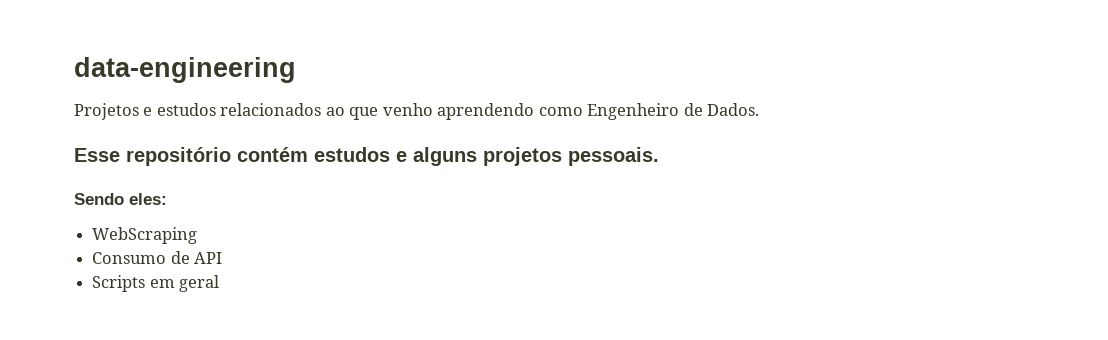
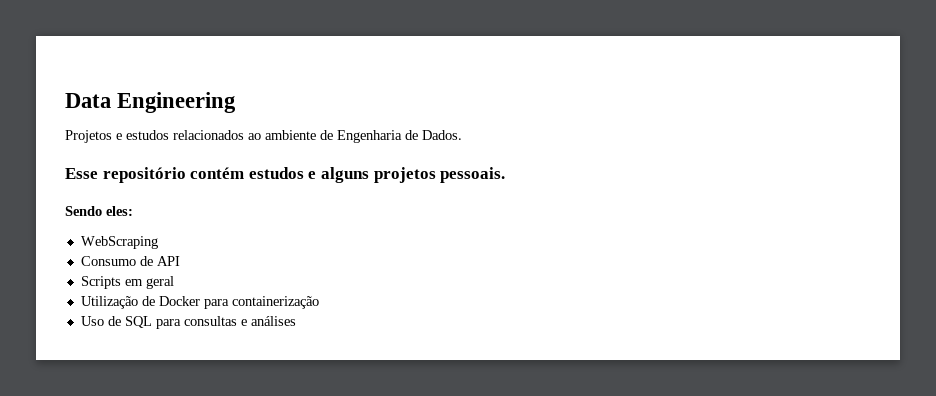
- data-engineering
+ Data Engineering
- Projetos e estudos relacionados ao que venho aprendendo como Engenheiro de Dados.
+ Projetos e estudos relacionados ao ambiente de Engenharia de Dados.
+ Utilização de Docker para containerização
+ Uso de SQL para consultas e análises

